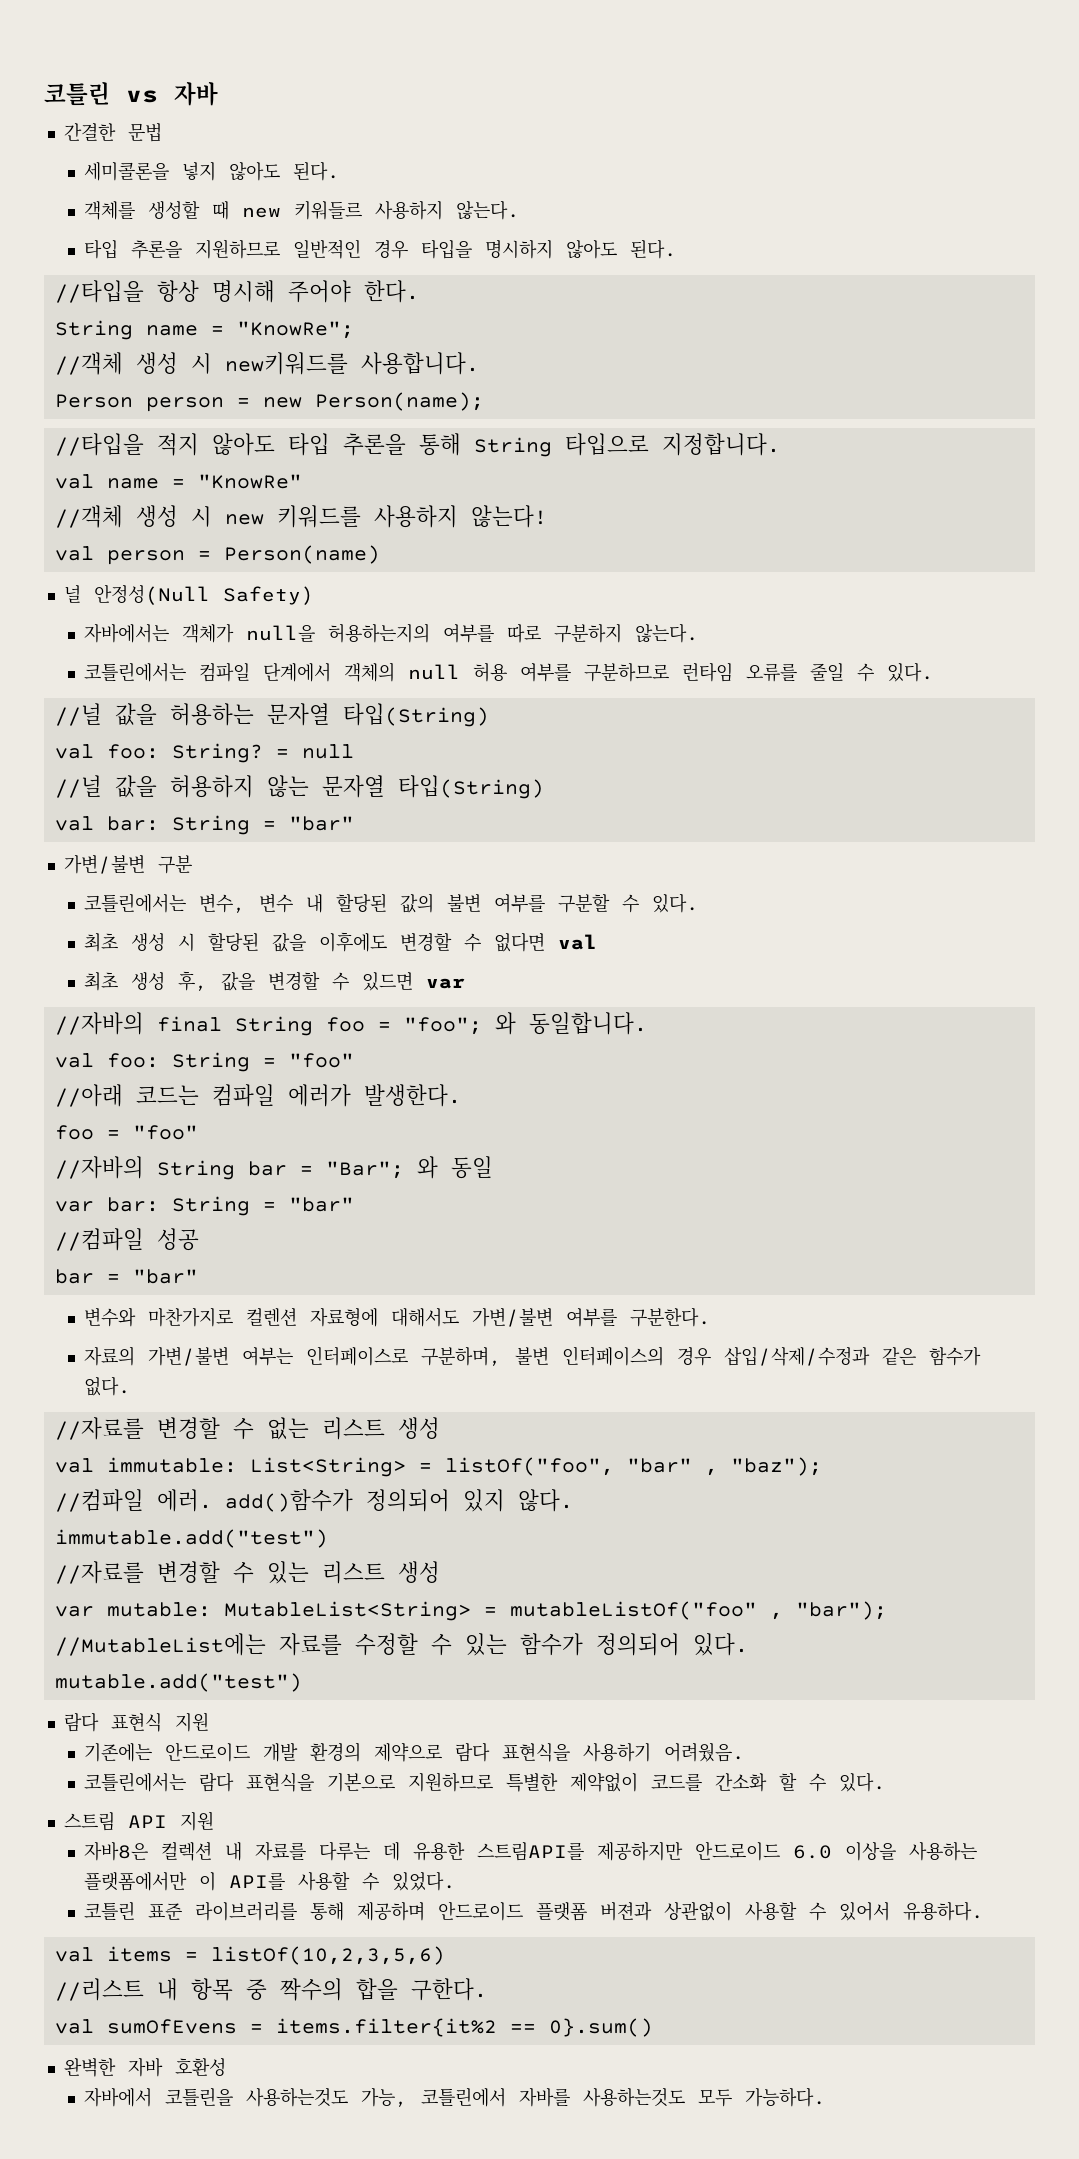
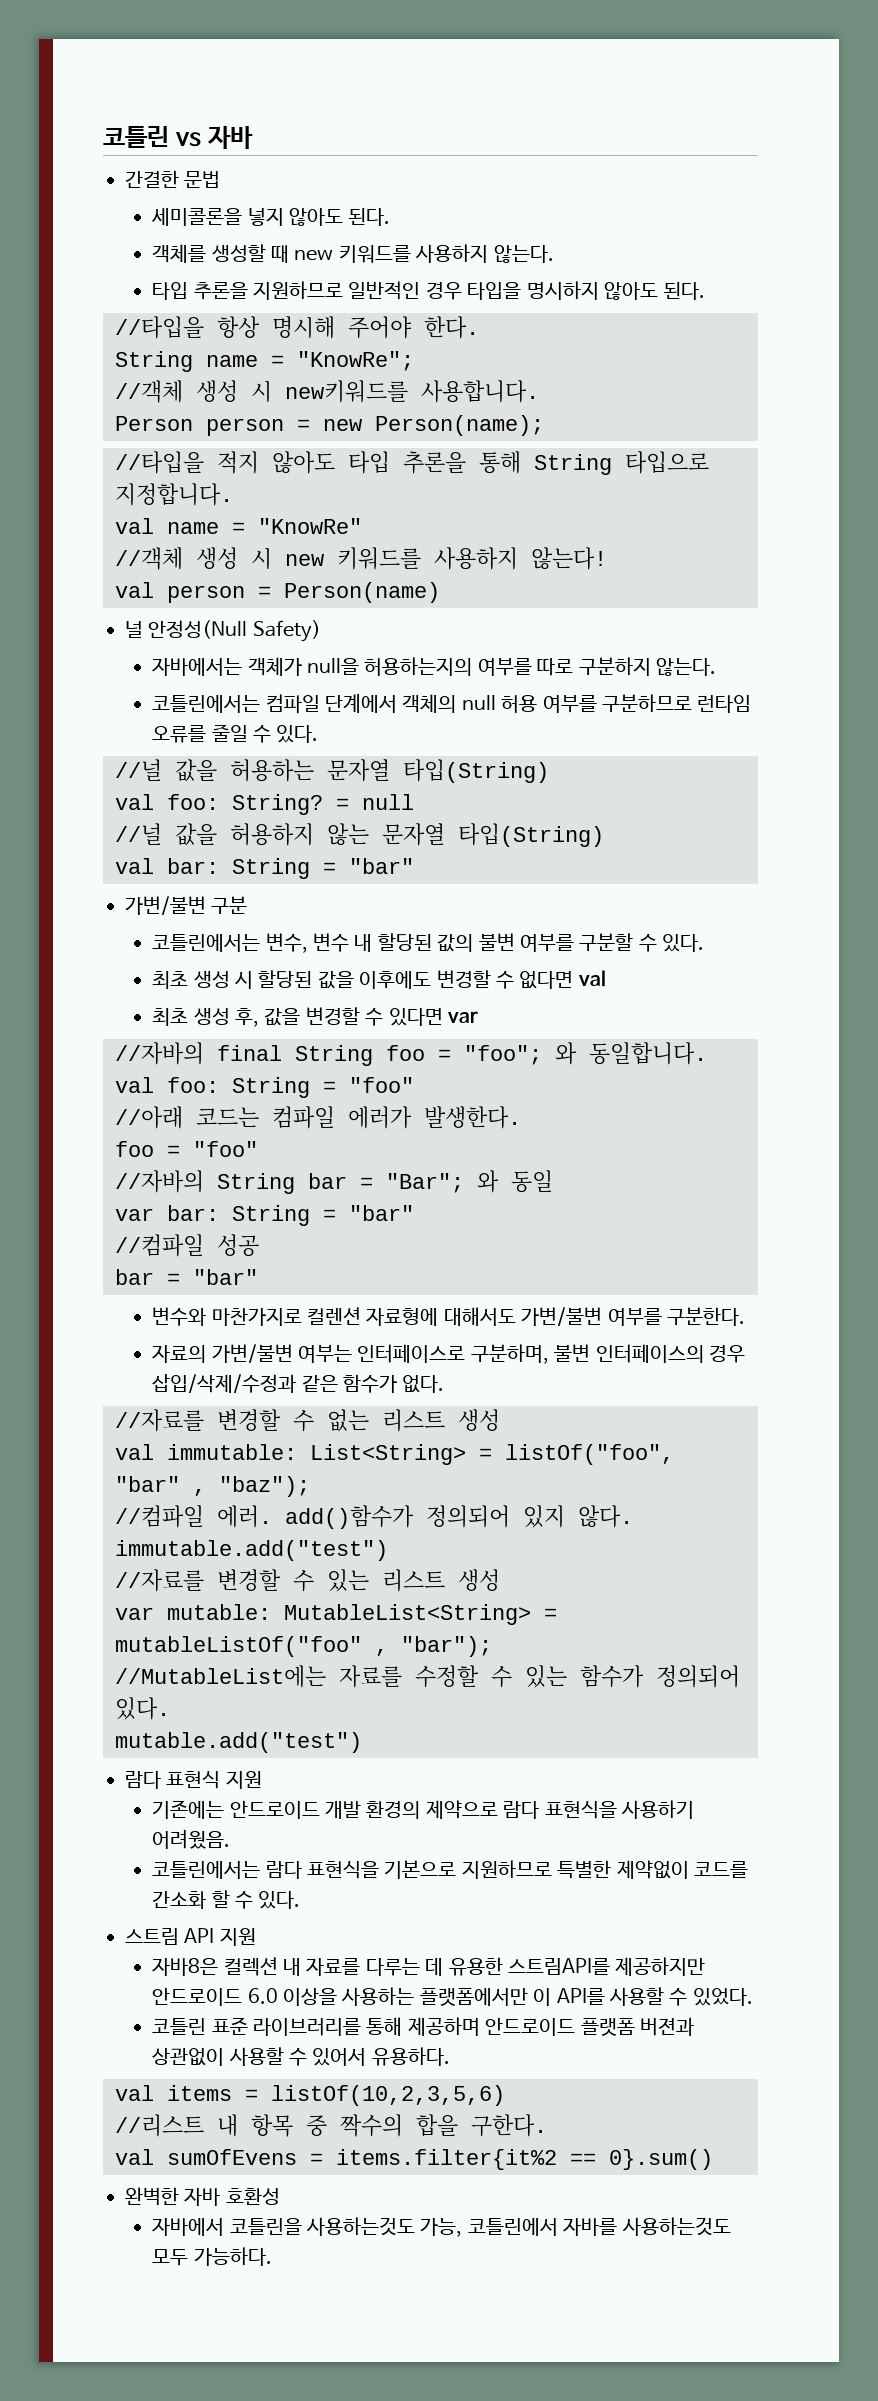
- 객체를 생성할 때 new 키워들르 사용하지 않는다.
+ 객체를 생성할 때 new 키워드를 사용하지 않는다.
- 최초 생성 후, 값을 변경할 수 있드면 var
+ 최초 생성 후, 값을 변경할 수 있다면 var

